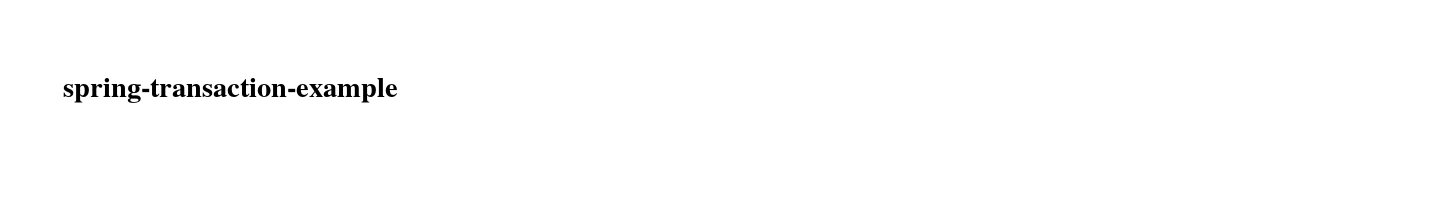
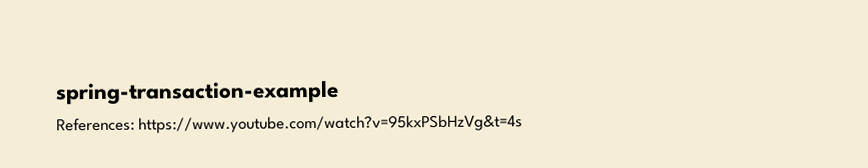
+ References: https://www.youtube.com/watch?v=95kxPSbHzVg&t=4s

